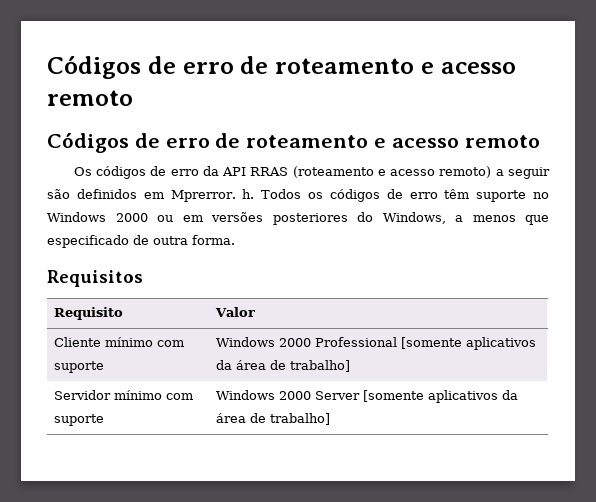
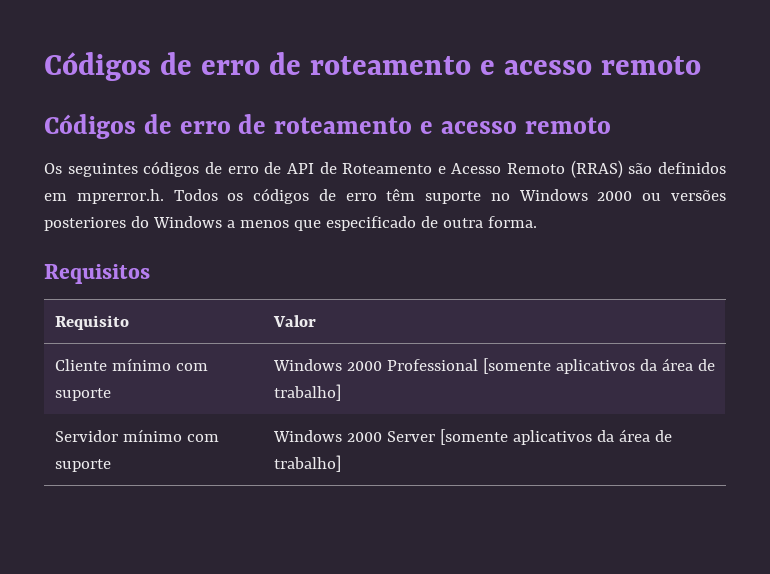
- Os códigos de erro da API RRAS (roteamento e acesso remoto) a seguir são definidos em Mprerror. h. Todos os códigos de erro têm suporte no Windows 2000 ou em versões posteriores do Windows, a menos que especificado de outra forma.
+ Os seguintes códigos de erro de API de Roteamento e Acesso Remoto (RRAS) são definidos em mprerror.h. Todos os códigos de erro têm suporte no Windows 2000 ou versões posteriores do Windows a menos que especificado de outra forma.

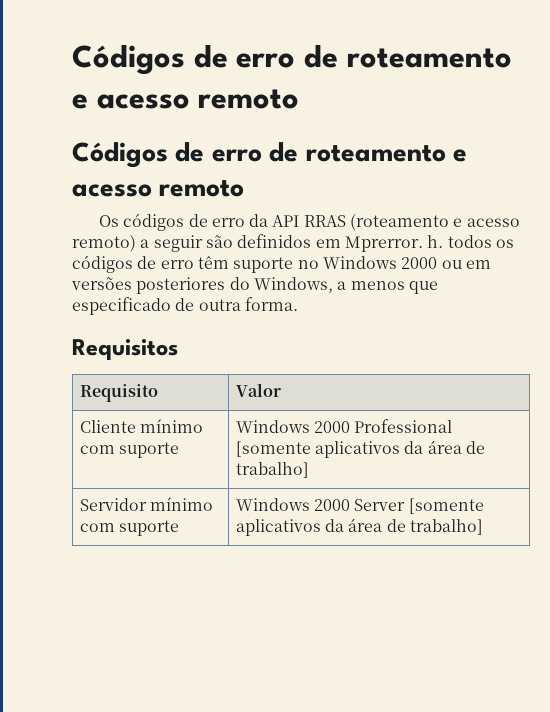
- Os seguintes códigos de erro de API de Roteamento e Acesso Remoto (RRAS) são definidos em mprerror.h. Todos os códigos de erro têm suporte no Windows 2000 ou versões posteriores do Windows a menos que especificado de outra forma.
+ Os códigos de erro da API RRAS (roteamento e acesso remoto) a seguir são definidos em Mprerror. h. todos os códigos de erro têm suporte no Windows 2000 ou em versões posteriores do Windows, a menos que especificado de outra forma.

